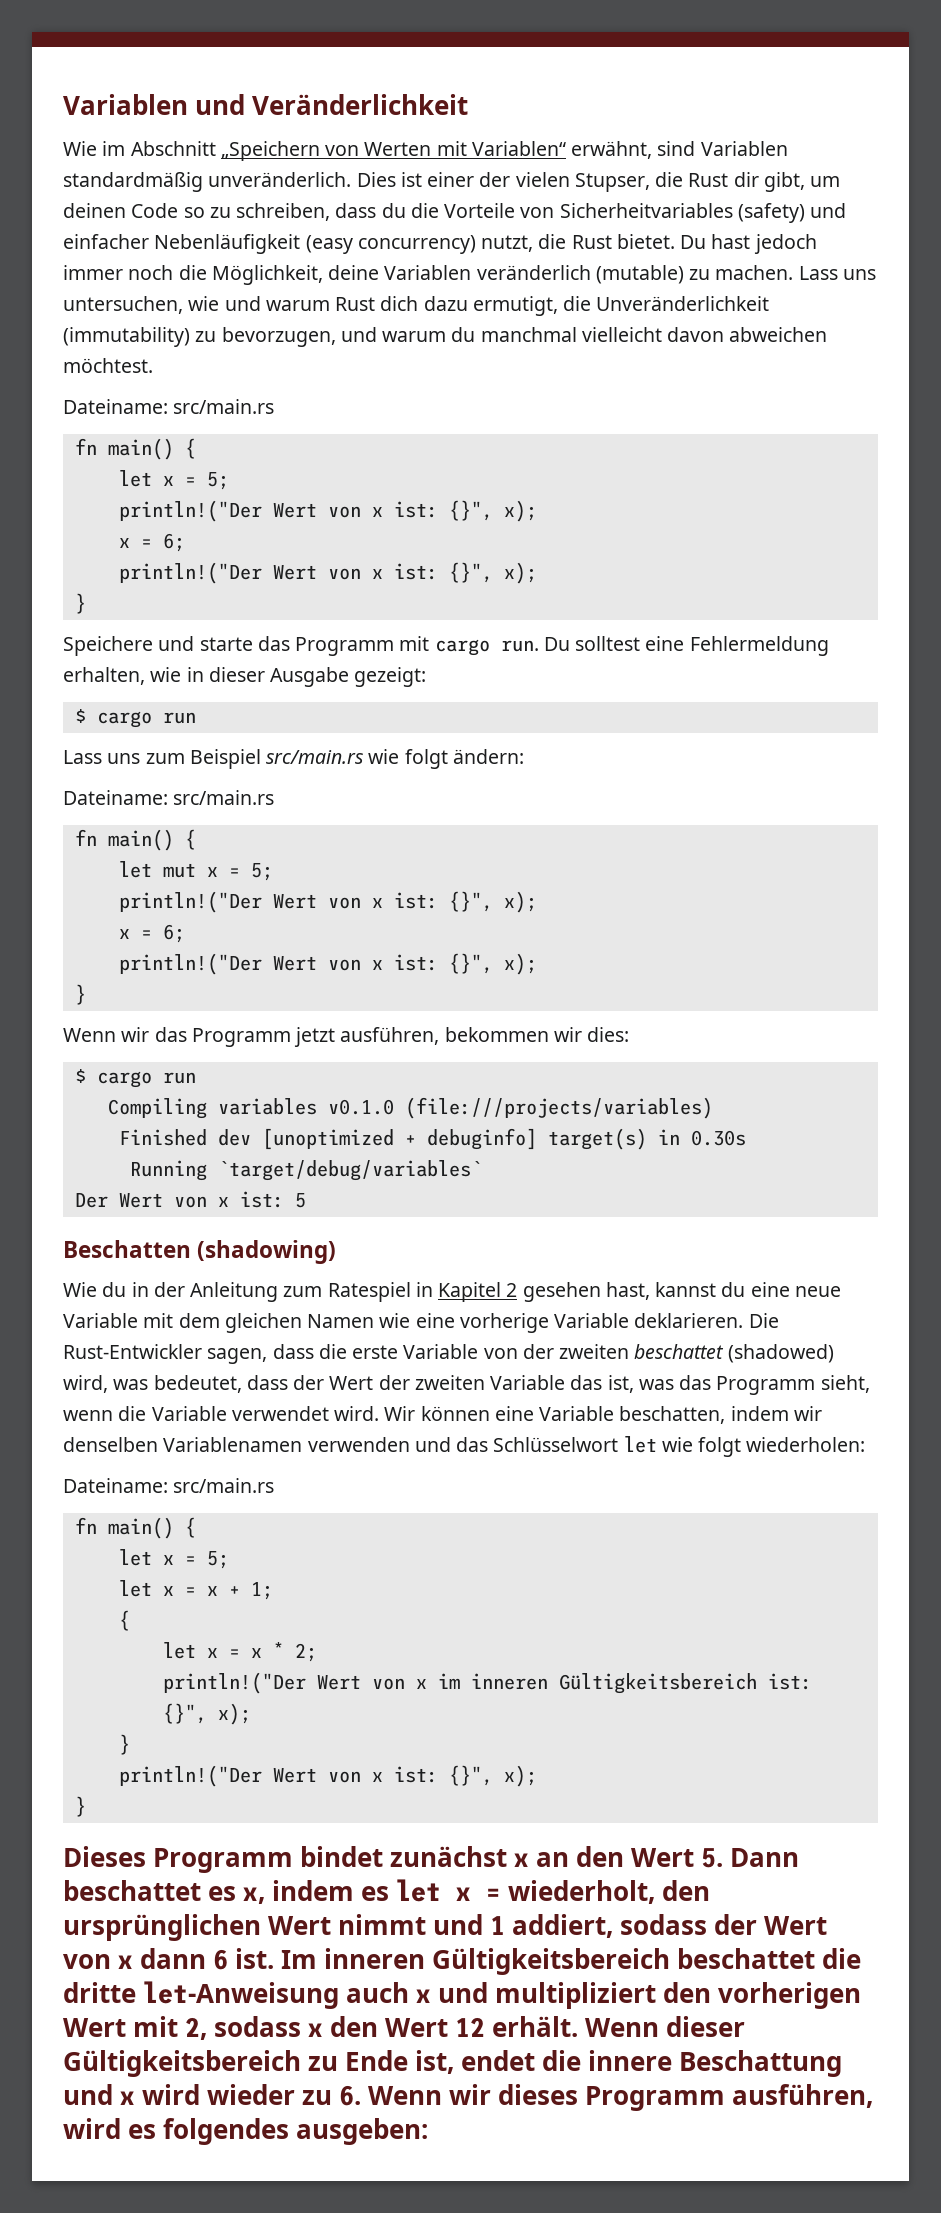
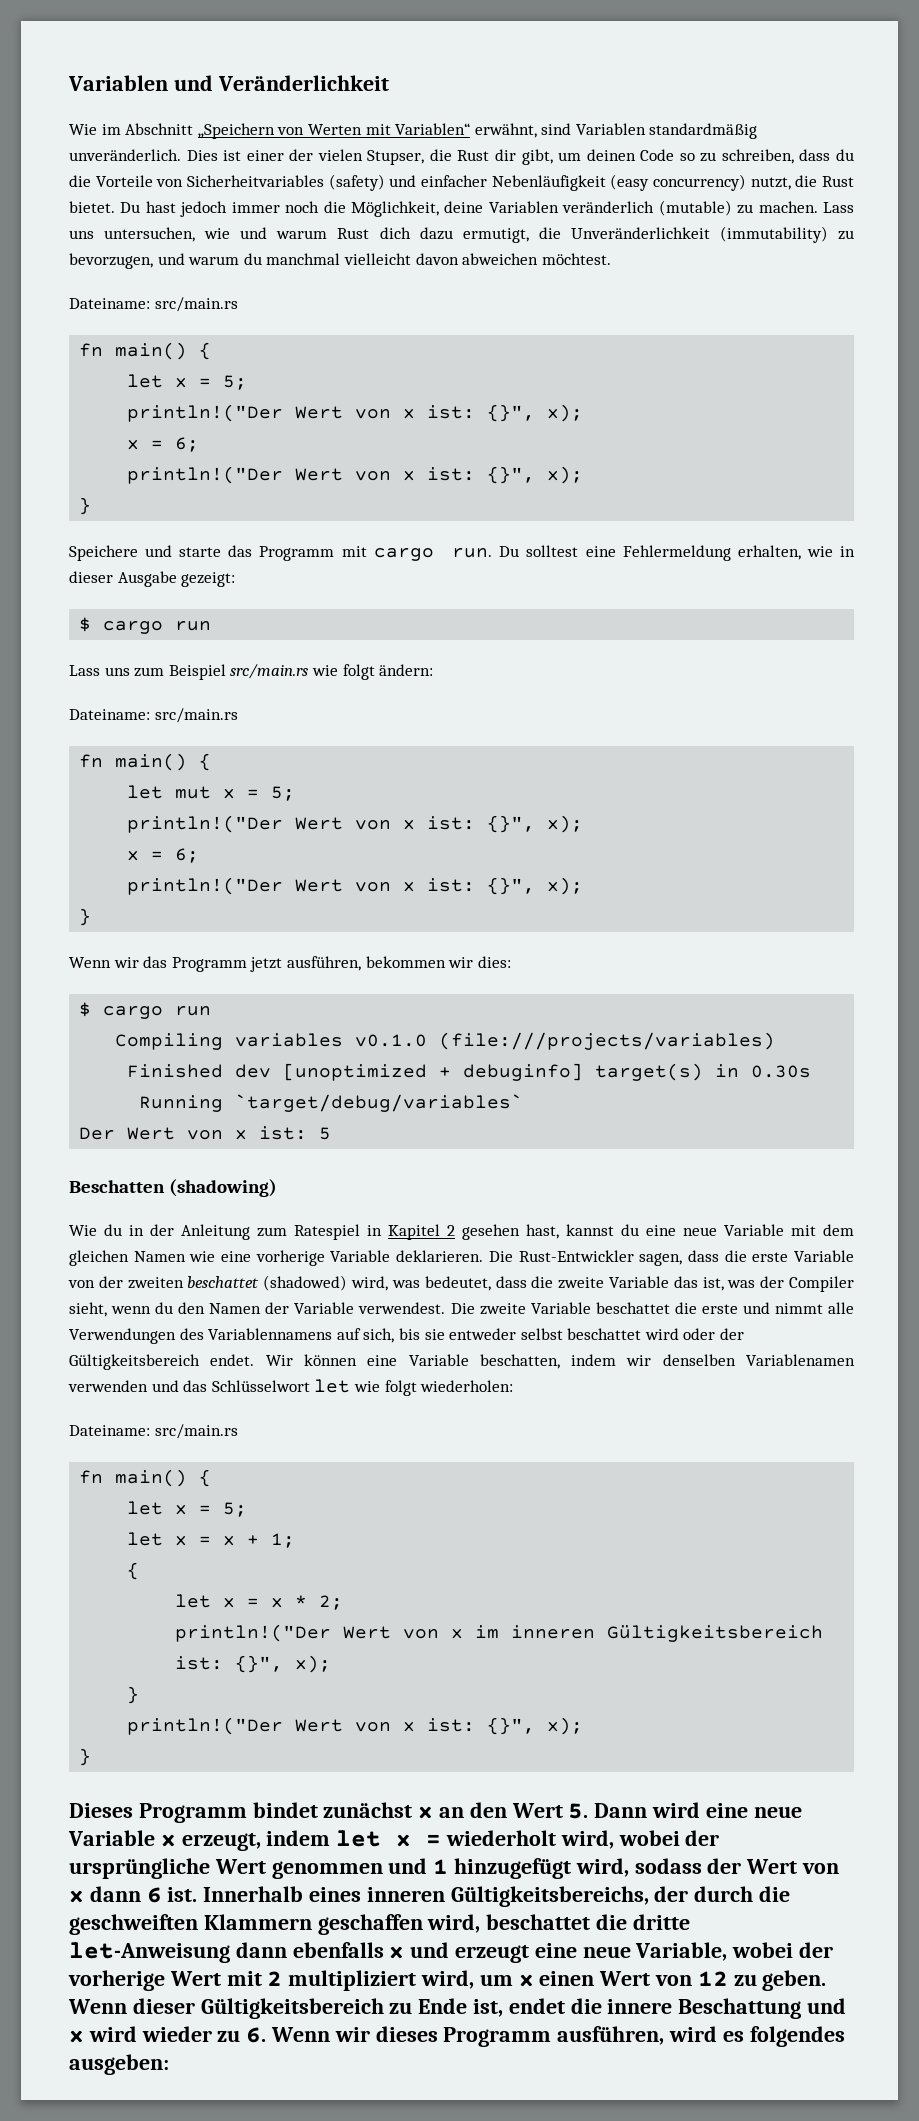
- Die Rust-Entwickler sagen, dass die erste Variable von der zweiten beschattet (shadowed) wird, was bedeutet, dass der Wert der zweiten Variable das ist, was das Programm sieht, wenn die Variable verwendet wird.
+ Die Rust-Entwickler sagen, dass die erste Variable von der zweiten beschattet (shadowed) wird, was bedeutet, dass die zweite Variable das ist, was der Compiler sieht, wenn du den Namen der Variable verwendest. Die zweite Variable beschattet die erste und nimmt alle Verwendungen des Variablennamens auf sich, bis sie entweder selbst beschattet wird oder der Gültigkeitsbereich endet.
- Dieses Programm bindet zunächst x an den Wert 5. Dann beschattet es x, indem es let x = wiederholt, den ursprünglichen Wert nimmt und 1 addiert, sodass der Wert von x dann 6 ist.
+ Dieses Programm bindet zunächst x an den Wert 5. Dann wird eine neue Variable x erzeugt, indem let x = wiederholt wird, wobei der ursprüngliche Wert genommen und 1 hinzugefügt wird, sodass der Wert von x dann 6 ist.
- Im inneren Gültigkeitsbereich beschattet die dritte let-Anweisung auch x und multipliziert den vorherigen Wert mit 2, sodass x den Wert 12 erhält.
+ Innerhalb eines inneren Gültigkeitsbereichs, der durch die geschweiften Klammern geschaffen wird, beschattet die dritte let-Anweisung dann ebenfalls x und erzeugt eine neue Variable, wobei der vorherige Wert mit 2 multipliziert wird, um x einen Wert von 12 zu geben.

